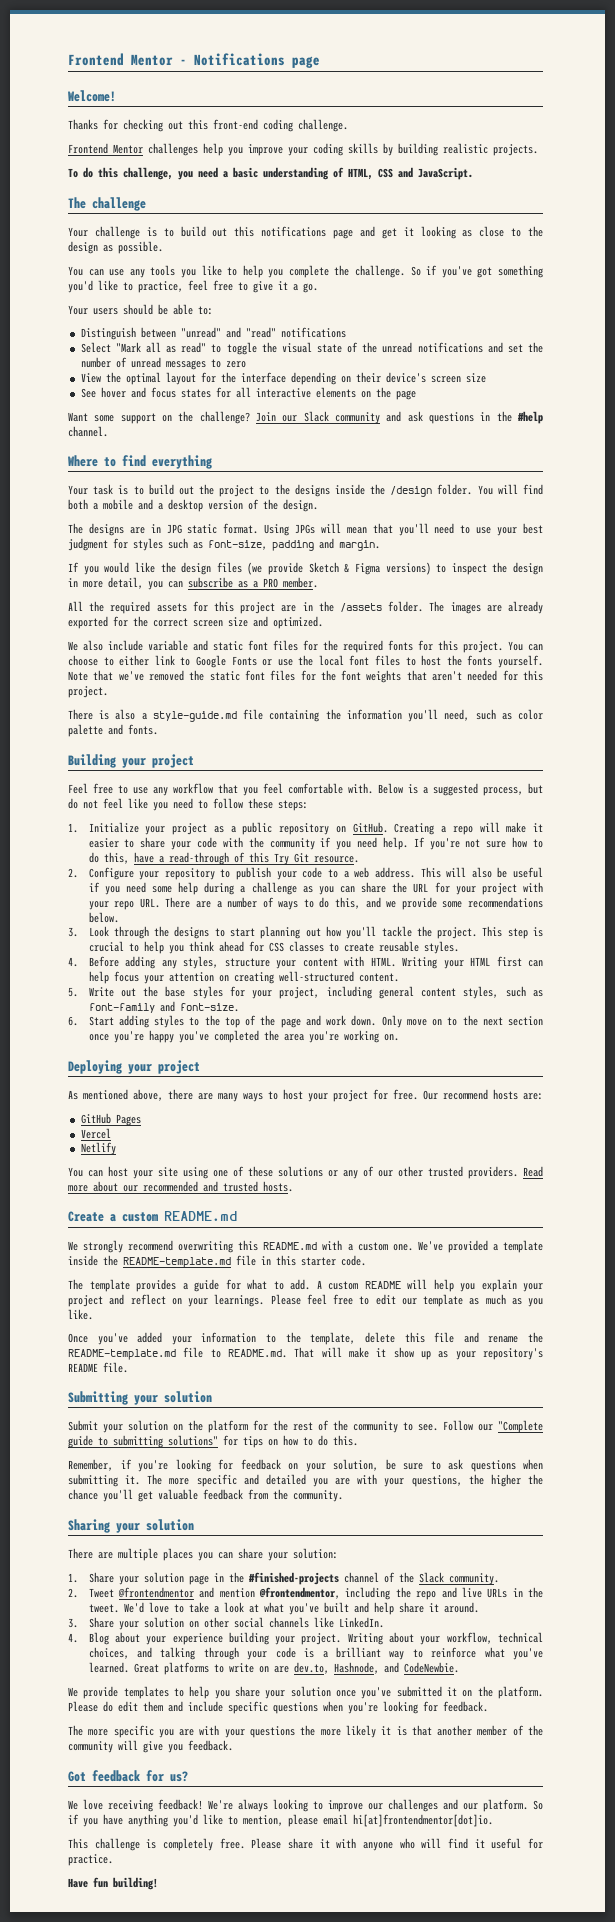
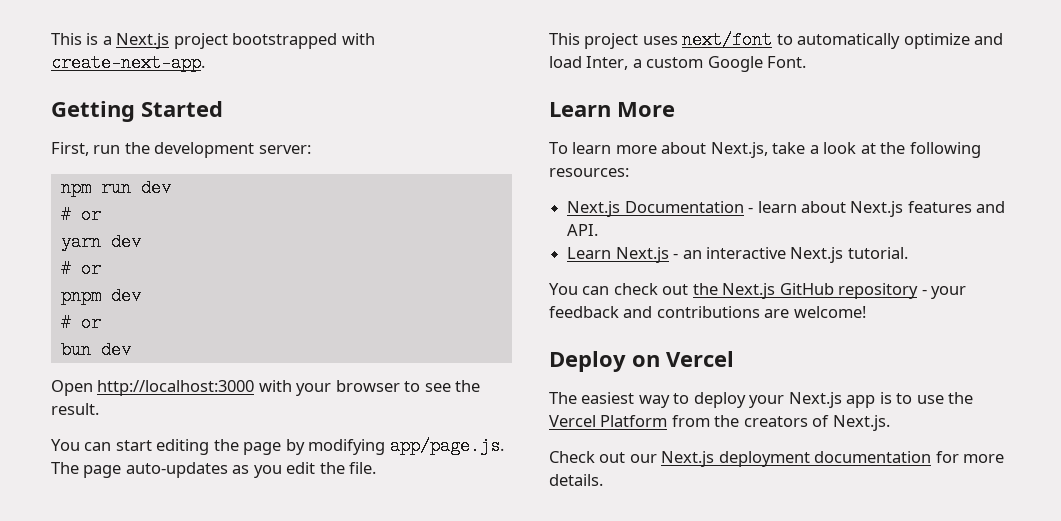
- Frontend Mentor - Notifications page
- Welcome!
- Thanks for checking out this front-end coding challenge.
- Frontend Mentor challenges help you improve your coding skills by building realistic projects.
- To do this challenge, you need a basic understanding of HTML, CSS and JavaScript.
- The challenge
- Your challenge is to build out this notifications page and get it looking as close to the design as possible.
- You can use any tools you like to help you complete the challenge. So if you've got something you'd like to practice, feel free to give it a go.
- Your users should be able to:
- Distinguish between "unread" and "read" notifications
- Select "Mark all as read" to toggle the visual state of the unread notifications and set the number of unread messages to zero
- View the optimal layout for the interface depending on their device's screen size
- See hover and focus states for all interactive elements on the page
- Want some support on the challenge? Join our Slack community and ask questions in the #help channel.
- Where to find everything
- Your task is to build out the project to the designs inside the /design folder. You will find both a mobile and a desktop version of the design.
- The designs are in JPG static format. Using JPGs will mean that you'll need to use your best judgment for styles such as font-size, padding and margin.
- If you would like the design files (we provide Sketch & Figma versions) to inspect the design in more detail, you can subscribe as a PRO member.
- All the required assets for this project are in the /assets folder. The images are already exported for the correct screen size and optimized.
- We also include variable and static font files for the required fonts for this project. You can choose to either link to Google Fonts or use the local font files to host the fonts yourself. Note that we've removed the static font files for the font weights that aren't needed for this project.
- There is also a style-guide.md file containing the information you'll need, such as color palette and fonts.
- Building your project
- Feel free to use any workflow that you feel comfortable with. Below is a suggested process, but do not feel like you need to follow these steps:
- 1. Initialize your project as a public repository on GitHub. Creating a repo will make it easier to share your code with the community if you need help. If you're not sure how to do this, have a read-through of this Try Git resource.
- 2. Configure your repository to publish your code to a web address. This will also be useful if you need some help during a challenge as you can share the URL for your project with your repo URL. There are a number of ways to do this, and we provide some recommendations below.
- 3. Look through the designs to start planning out how you'll tackle the project. This step is crucial to help you think ahead for CSS classes to create reusable styles.
- 4. Before adding any styles, structure your content with HTML. Writing your HTML first can help focus your attention on creating well-structured content.
- 5. Write out the base styles for your project, including general content styles, such as font-family and font-size.
- 6. Start adding styles to the top of the page and work down. Only move on to the next section once you're happy you've completed the area you're working on.
- Deploying your project
- As mentioned above, there are many ways to host your project for free. Our recommend hosts are:
- GitHub Pages
- Vercel
- Netlify
- You can host your site using one of these solutions or any of our other trusted providers. Read more about our recommended and trusted hosts.
- Create a custom README.md
- We strongly recommend overwriting this README.md with a custom one. We've provided a template inside the README-template.md file in this starter code.
- The template provides a guide for what to add. A custom README will help you explain your project and reflect on your learnings. Please feel free to edit our template as much as you like.
- Once you've added your information to the template, delete this file and rename the README-template.md file to README.md. That will make it show up as your repository's README file.
- Submitting your solution
- Submit your solution on the platform for the rest of the community to see. Follow our "Complete guide to submitting solutions" for tips on how to do this.
- Remember, if you're looking for feedback on your solution, be sure to ask questions when submitting it. The more specific and detailed you are with your questions, the higher the chance you'll get valuable feedback from the community.
- Sharing your solution
- There are multiple places you can share your solution:
- 1. Share your solution page in the #finished-projects channel of the Slack community.
- 2. Tweet @frontendmentor and mention @frontendmentor, including the repo and live URLs in the tweet. We'd love to take a look at what you've built and help share it around.
- 3. Share your solution on other social channels like LinkedIn.
- 4. Blog about your experience building your project. Writing about your workflow, technical choices, and talking through your code is a brilliant way to reinforce what you've learned. Great platforms to write on are dev.to, Hashnode, and CodeNewbie.
- We provide templates to help you share your solution once you've submitted it on the platform. Please do edit them and include specific questions when you're looking for feedback.
- The more specific you are with your questions the more likely it is that another member of the community will give you feedback.
- Got feedback for us?
- We love receiving feedback! We're always looking to improve our challenges and our platform. So if you have anything you'd like to mention, please email hi[at]frontendmentor[dot]io.
- This challenge is completely free. Please share it with anyone who will find it useful for practice.
- Have fun building!
+ This is a Next.js project bootstrapped with create-next-app.
+ Getting Started
+ First, run the development server:
+ npm run dev
+ # or
+ yarn dev
+ # or
+ pnpm dev
+ # or
+ bun dev
+ Open http://localhost:3000 with your browser to see the result.
+ You can start editing the page by modifying app/page.js. The page auto-updates as you edit the file.
+ This project uses next/font to automatically optimize and load Inter, a custom Google Font.
+ Learn More
+ To learn more about Next.js, take a look at the following resources:
+ Next.js Documentation - learn about Next.js features and API.
+ Learn Next.js - an interactive Next.js tutorial.
+ You can check out the Next.js GitHub repository - your feedback and contributions are welcome!
+ Deploy on Vercel
+ The easiest way to deploy your Next.js app is to use the Vercel Platform from the creators of Next.js.
+ Check out our Next.js deployment documentation for more details.

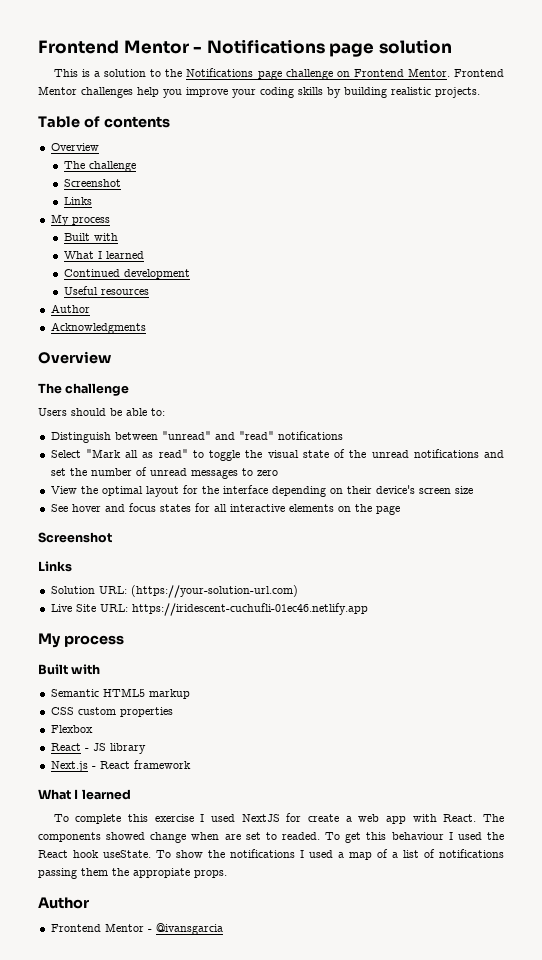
- This is a Next.js project bootstrapped with create-next-app.
- Getting Started
- First, run the development server:
- npm run dev
- # or
- yarn dev
- # or
- pnpm dev
- # or
- bun dev
- Open http://localhost:3000 with your browser to see the result.
- You can start editing the page by modifying app/page.js. The page auto-updates as you edit the file.
- This project uses next/font to automatically optimize and load Inter, a custom Google Font.
- Learn More
- To learn more about Next.js, take a look at the following resources:
- Next.js Documentation - learn about Next.js features and API.
- Learn Next.js - an interactive Next.js tutorial.
- You can check out the Next.js GitHub repository - your feedback and contributions are welcome!
- Deploy on Vercel
- The easiest way to deploy your Next.js app is to use the Vercel Platform from the creators of Next.js.
- Check out our Next.js deployment documentation for more details.
+ Frontend Mentor - Notifications page solution
+ This is a solution to the Notifications page challenge on Frontend Mentor. Frontend Mentor challenges help you improve your coding skills by building realistic projects.
+ Table of contents
+ Overview
+ The challenge
+ Screenshot
+ Links
+ My process
+ Built with
+ What I learned
+ Continued development
+ Useful resources
+ Author
+ Acknowledgments
+ Overview
+ The challenge
+ Users should be able to:
+ Distinguish between "unread" and "read" notifications
+ Select "Mark all as read" to toggle the visual state of the unread notifications and set the number of unread messages to zero
+ View the optimal layout for the interface depending on their device's screen size
+ See hover and focus states for all interactive elements on the page
+ Screenshot
+ Links
+ Solution URL: (https://your-solution-url.com)
+ Live Site URL: https://iridescent-cuchufli-01ec46.netlify.app
+ My process
+ Built with
+ Semantic HTML5 markup
+ CSS custom properties
+ Flexbox
+ React - JS library
+ Next.js - React framework
+ What I learned
+ To complete this exercise I used NextJS for create a web app with React. The components showed change when are set to readed. To get this behaviour I used the React hook useState. To show the notifications I used a map of a list of notifications passing them the appropiate props.
+ Author
+ Frontend Mentor - @ivansgarcia

